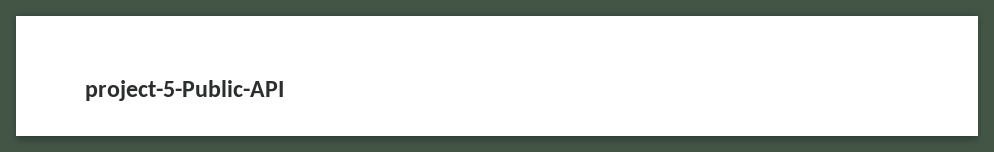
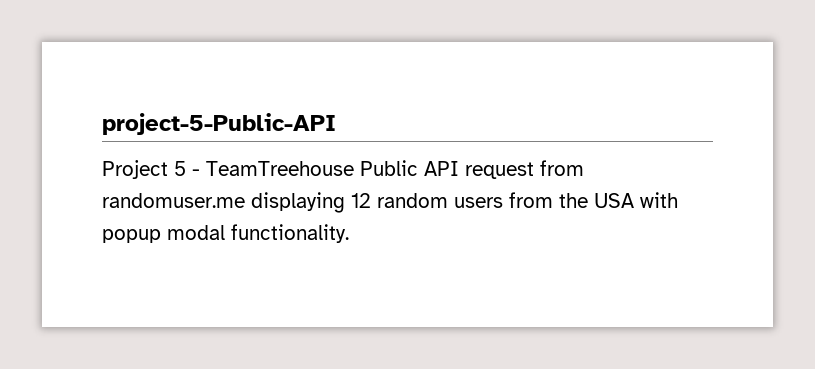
+ Project 5 - TeamTreehouse Public API request from randomuser.me displaying 12 random users from the USA with popup modal functionality.

